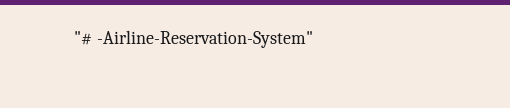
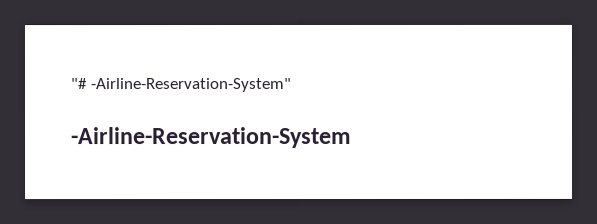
+ -Airline-Reservation-System

